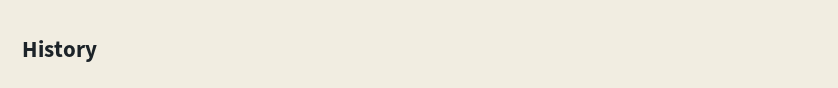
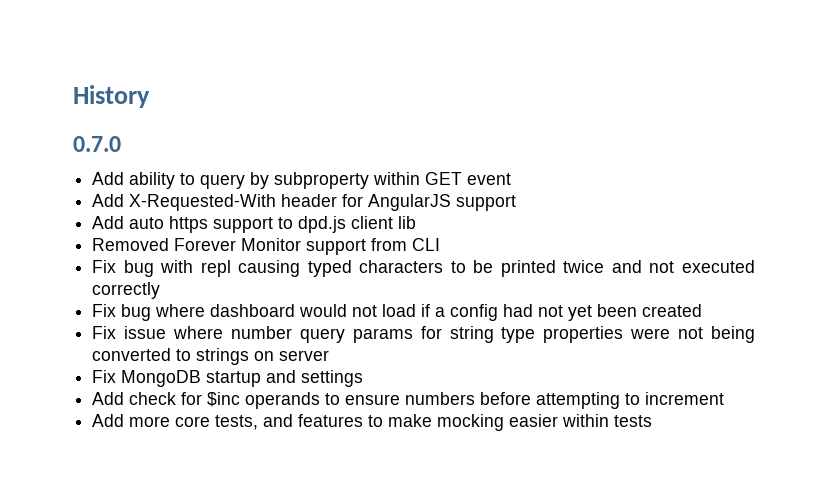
+ 0.7.0
+ Add ability to query by subproperty within GET event
+ Add X-Requested-With header for AngularJS support
+ Add auto https support to dpd.js client lib
+ Removed Forever Monitor support from CLI
+ Fix bug with repl causing typed characters to be printed twice and not executed correctly
+ Fix bug where dashboard would not load if a config had not yet been created
+ Fix issue where number query params for string type properties were not being converted to strings on server
+ Fix MongoDB startup and settings
+ Add check for $inc operands to ensure numbers before attempting to increment
+ Add more core tests, and features to make mocking easier within tests

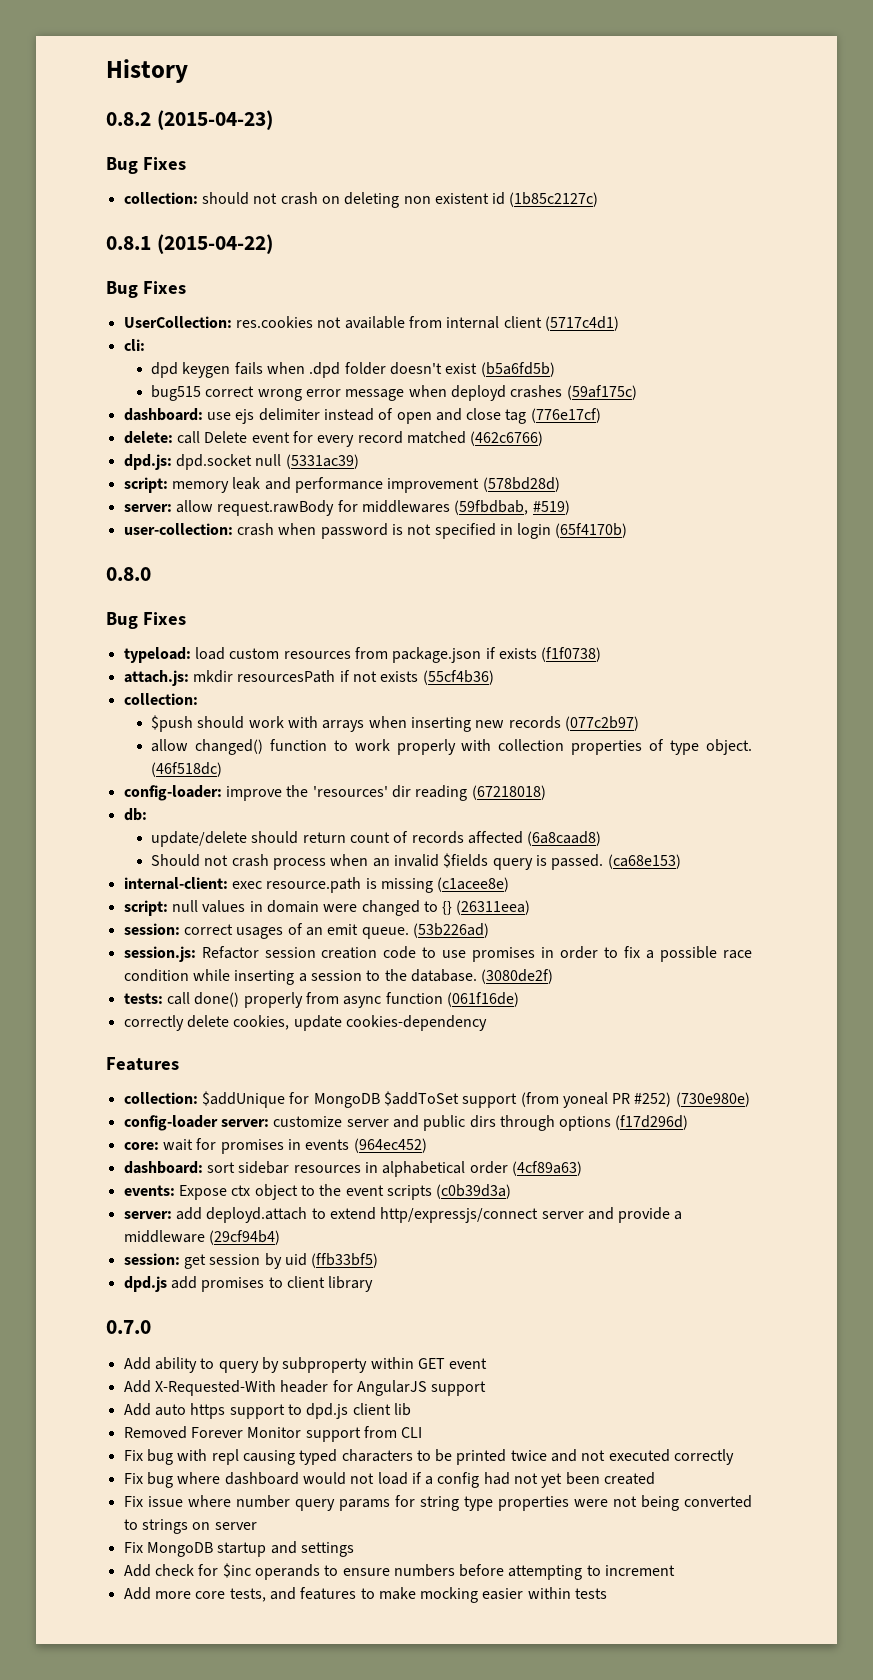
+ 0.8.2 (2015-04-23)
+ Bug Fixes
+ collection: should not crash on deleting non existent id (1b85c2127c)
+ 0.8.1 (2015-04-22)
+ Bug Fixes
+ UserCollection: res.cookies not available from internal client (5717c4d1)
+ cli:
+ dpd keygen fails when .dpd folder doesn't exist (b5a6fd5b)
+ bug515 correct wrong error message when deployd crashes (59af175c)
+ dashboard: use ejs delimiter instead of open and close tag (776e17cf)
+ delete: call Delete event for every record matched (462c6766)
+ dpd.js: dpd.socket null (5331ac39)
+ script: memory leak and performance improvement (578bd28d)
+ server: allow request.rawBody for middlewares (59fbdbab, #519)
+ user-collection: crash when password is not specified in login (65f4170b)
+ 0.8.0
+ Bug Fixes
+ typeload: load custom resources from package.json if exists (f1f0738)
+ attach.js: mkdir resourcesPath if not exists (55cf4b36)
+ collection:
+ $push should work with arrays when inserting new records (077c2b97)
+ allow changed() function to work properly with collection properties of type object. (46f518dc)
+ config-loader: improve the 'resources' dir reading (67218018)
+ db:
+ update/delete should return count of records affected (6a8caad8)
+ Should not crash process when an invalid $fields query is passed. (ca68e153)
+ internal-client: exec resource.path is missing (c1acee8e)
+ script: null values in domain were changed to {} (26311eea)
+ session: correct usages of an emit queue. (53b226ad)
+ session.js: Refactor session creation code to use promises in order to fix a possible race condition while inserting a session to the database. (3080de2f)
+ tests: call done() properly from async function (061f16de)
+ correctly delete cookies, update cookies-dependency
+ Features
+ collection: $addUnique for MongoDB $addToSet support (from yoneal PR #252) (730e980e)
+ config-loader server: customize server and public dirs through options (f17d296d)
+ core: wait for promises in events (964ec452)
+ dashboard: sort sidebar resources in alphabetical order (4cf89a63)
+ events: Expose ctx object to the event scripts (c0b39d3a)
+ server: add deployd.attach to extend http/expressjs/connect server and provide a middleware (29cf94b4)
+ session: get session by uid (ffb33bf5)
+ dpd.js add promises to client library

